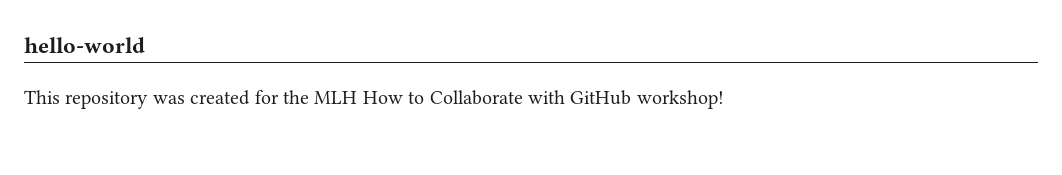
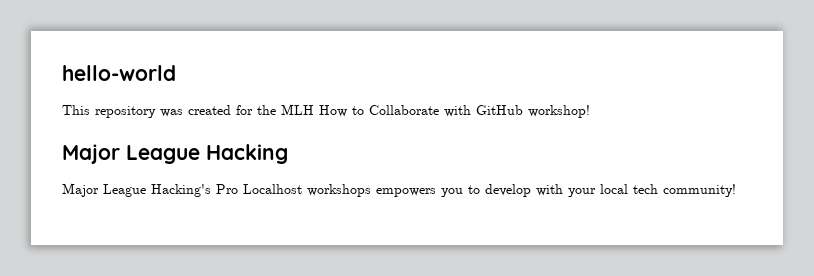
+ Major League Hacking
+ Major League Hacking's Pro Localhost workshops empowers you to develop with your local tech community!

